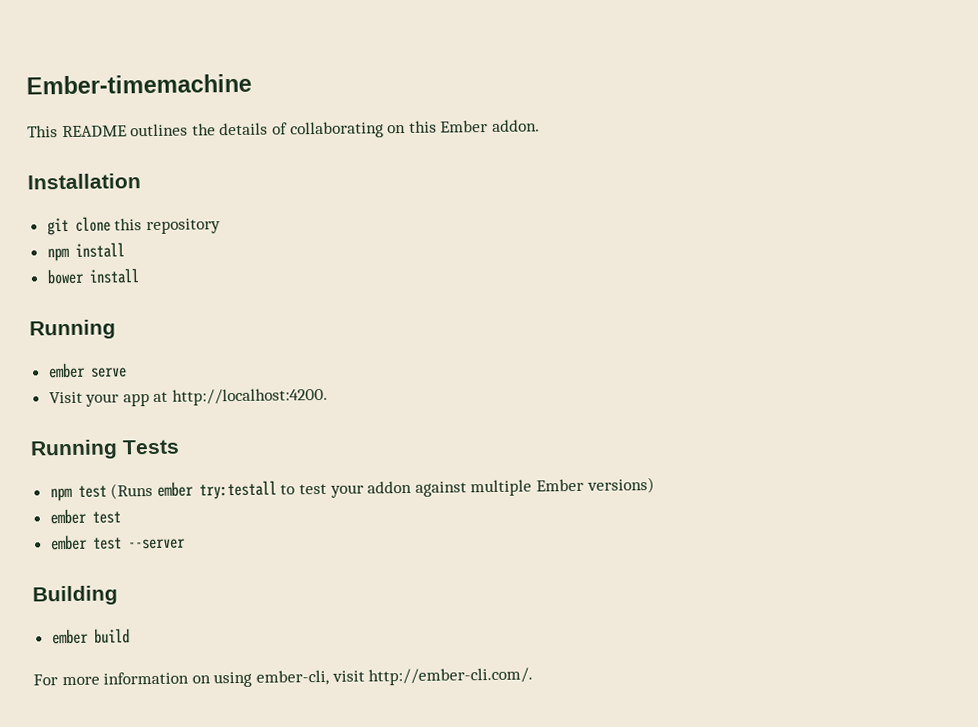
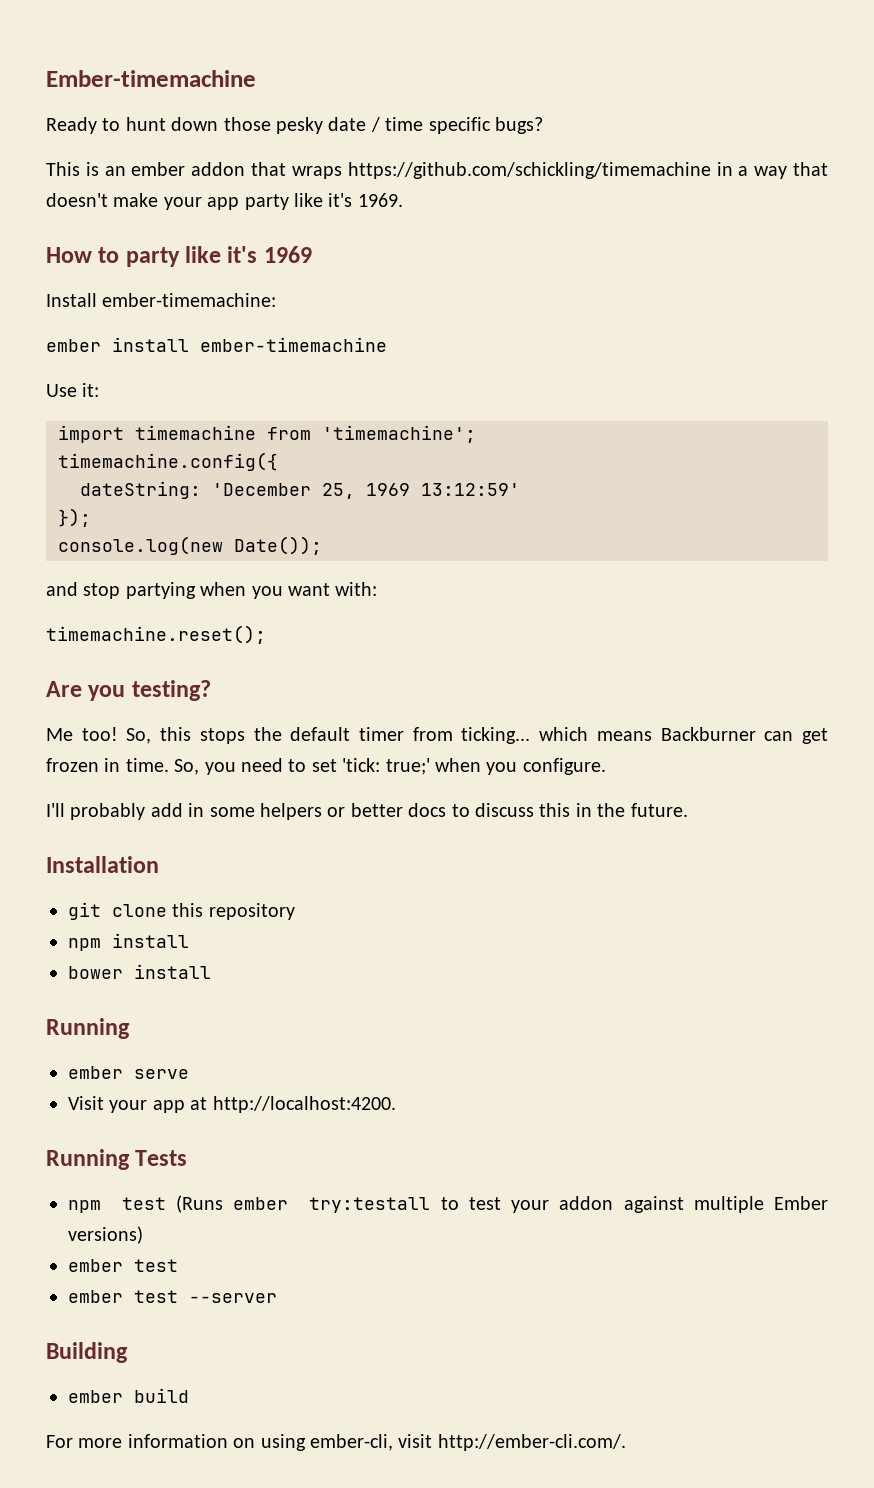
- This README outlines the details of collaborating on this Ember addon.
+ Ready to hunt down those pesky date / time specific bugs?
+ This is an ember addon that wraps https://github.com/schickling/timemachine in a way that doesn't make your app party like it's 1969.
+ How to party like it's 1969
+ Install ember-timemachine:
+ ember install ember-timemachine
+ Use it:
+ import timemachine from 'timemachine';
+ timemachine.config({
+ dateString: 'December 25, 1969 13:12:59'
+ });
+ console.log(new Date());
+ and stop partying when you want with:
+ timemachine.reset();
+ Are you testing?
+ Me too! So, this stops the default timer from ticking... which means Backburner can get frozen in time. So, you need to set 'tick: true;' when you configure.
+ I'll probably add in some helpers or better docs to discuss this in the future.

